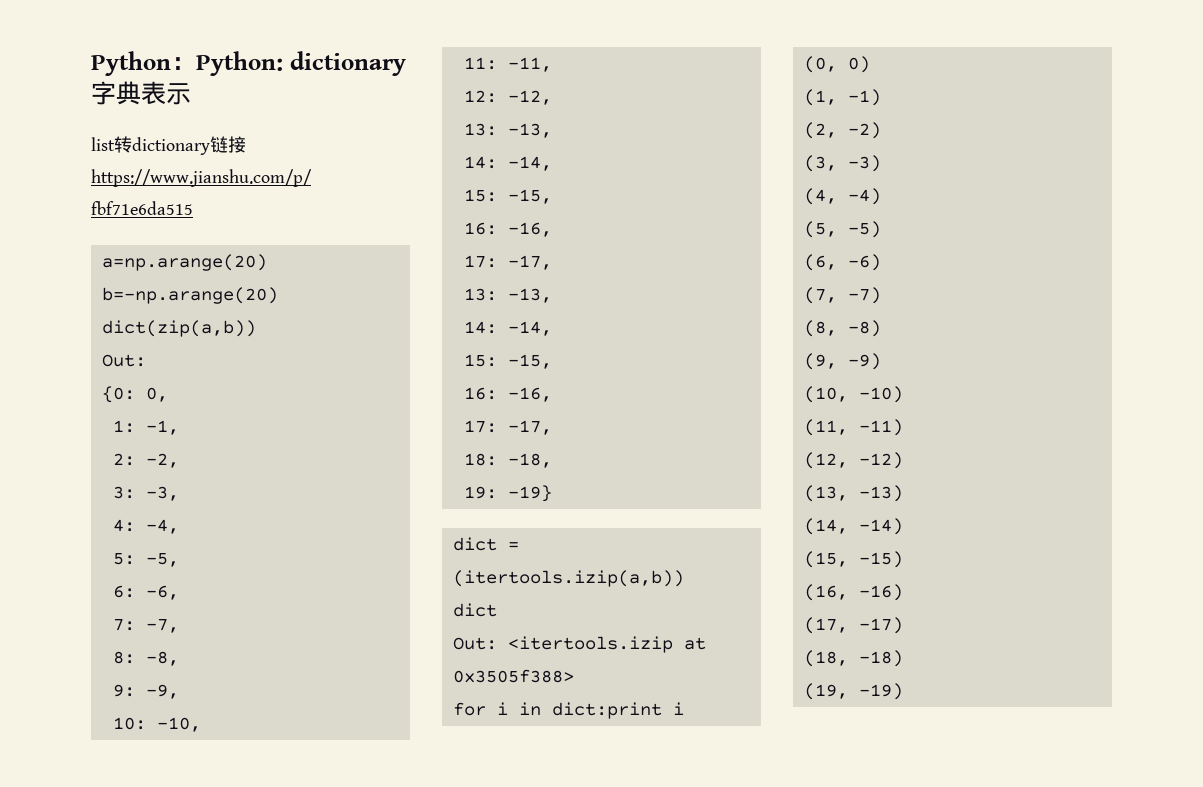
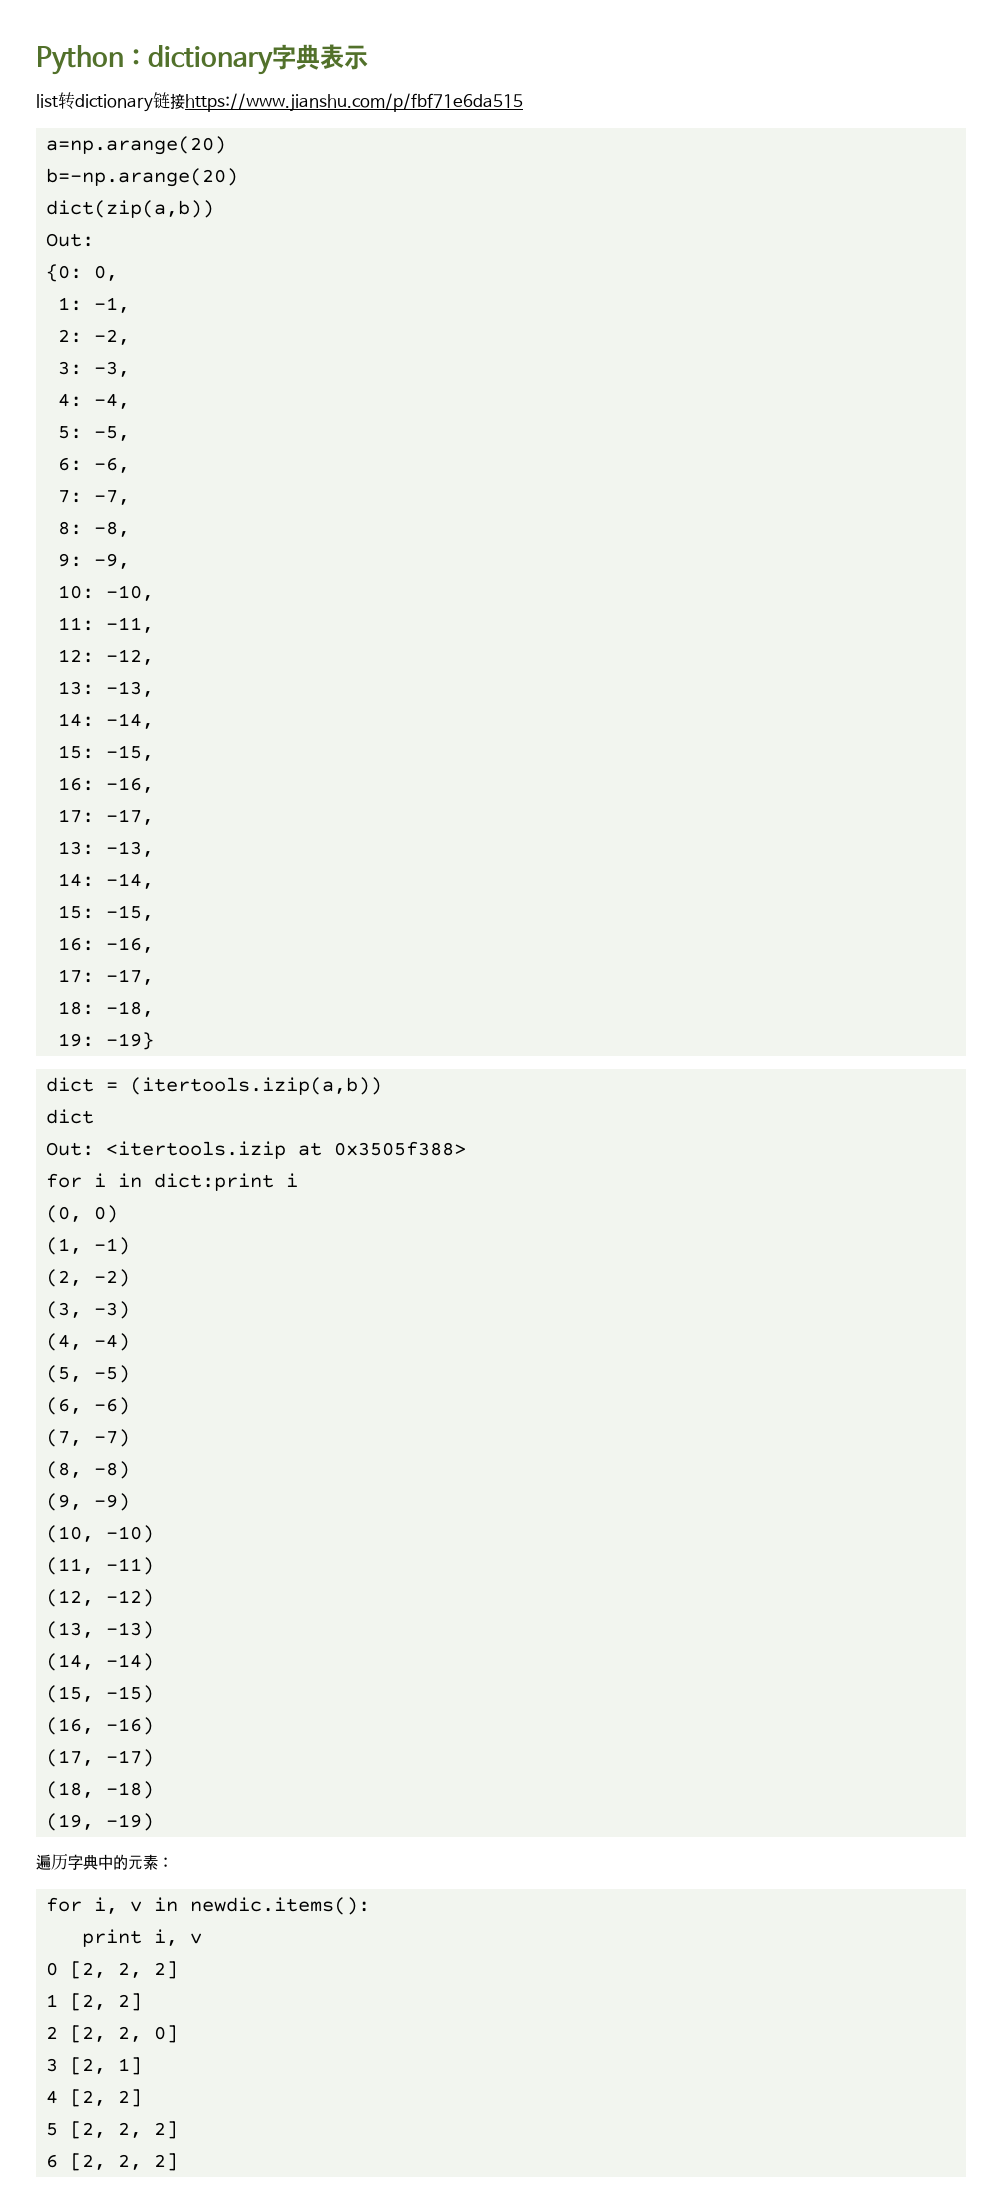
- Python：Python: dictionary字典表示
+ Python：dictionary字典表示
+ 遍历字典中的元素：
+ for i, v in newdic.items():
+ print i, v
+ 0 [2, 2, 2]
+ 1 [2, 2]
+ 2 [2, 2, 0]
+ 3 [2, 1]
+ 4 [2, 2]
+ 5 [2, 2, 2]
+ 6 [2, 2, 2]

